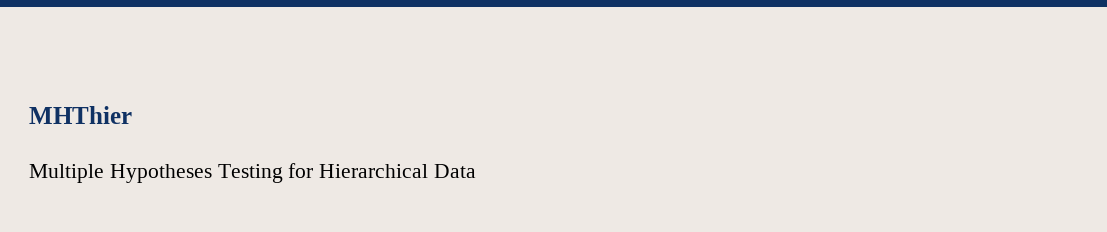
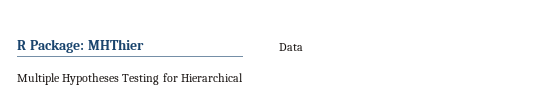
- MHThier
+ R Package: MHThier

